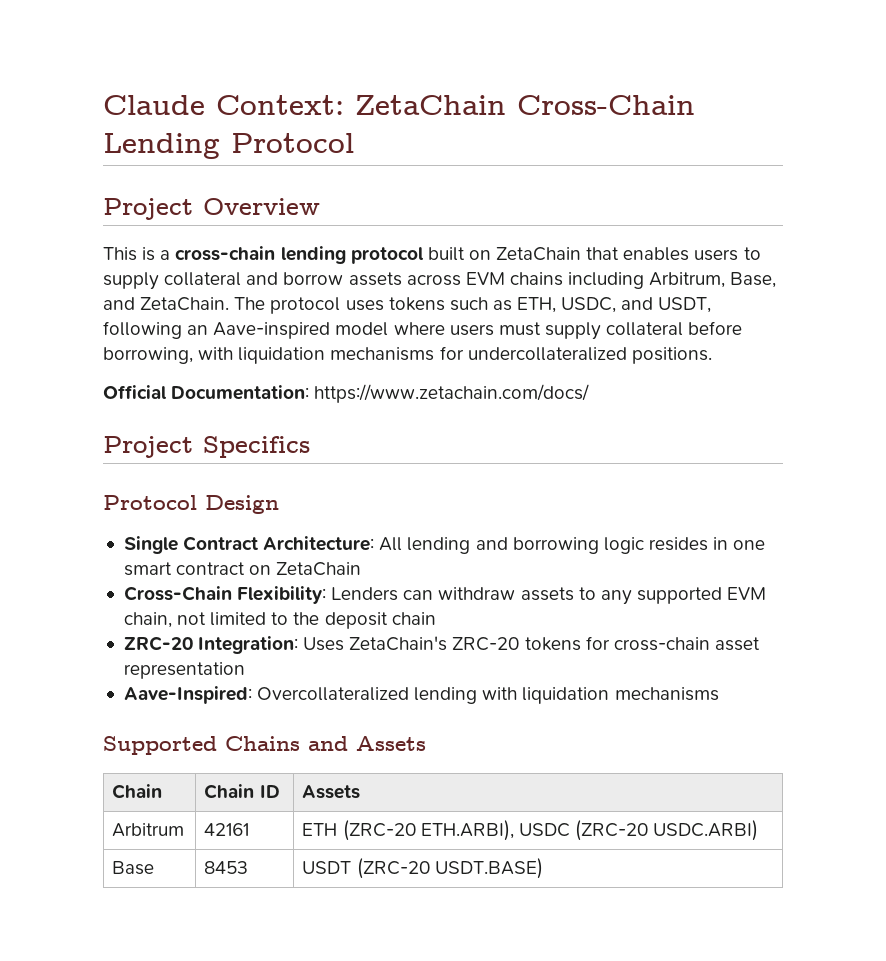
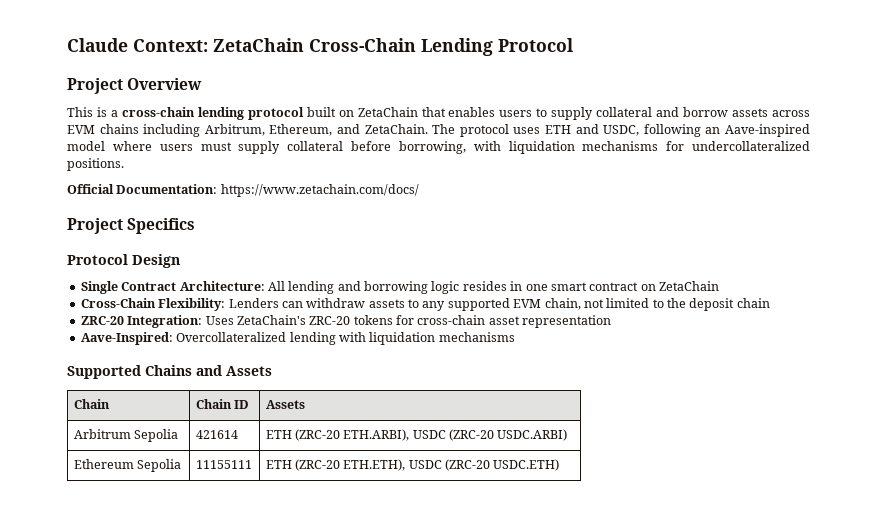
- This is a cross-chain lending protocol built on ZetaChain that enables users to supply collateral and borrow assets across EVM chains including Arbitrum, Base, and ZetaChain.
+ This is a cross-chain lending protocol built on ZetaChain that enables users to supply collateral and borrow assets across EVM chains including Arbitrum, Ethereum, and ZetaChain.
- The protocol uses tokens such as ETH, USDC, and USDT, following an Aave-inspired model where users must supply collateral before borrowing, with liquidation mechanisms for undercollateralized positions.
+ The protocol uses ETH and USDC, following an Aave-inspired model where users must supply collateral before borrowing, with liquidation mechanisms for undercollateralized positions.
- Arbitrum | 42161 | ETH (ZRC-20 ETH.ARBI), USDC (ZRC-20 USDC.ARBI)
+ Arbitrum Sepolia | 421614 | ETH (ZRC-20 ETH.ARBI), USDC (ZRC-20 USDC.ARBI)
- Base | 8453 | USDT (ZRC-20 USDT.BASE)
+ Ethereum Sepolia | 11155111 | ETH (ZRC-20 ETH.ETH), USDC (ZRC-20 USDC.ETH)

